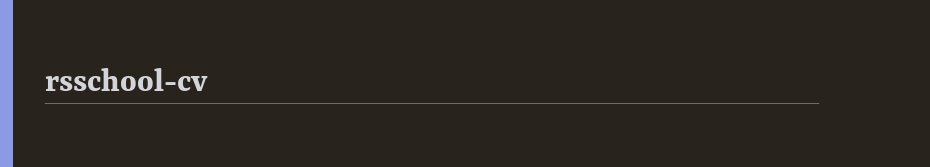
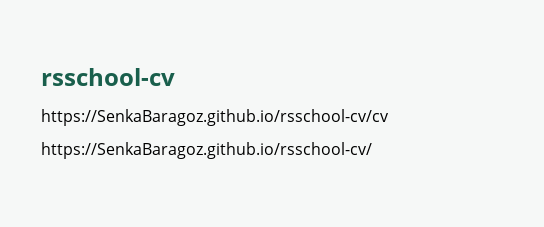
+ https://SenkaBaragoz.github.io/rsschool-cv/cv
+ https://SenkaBaragoz.github.io/rsschool-cv/

